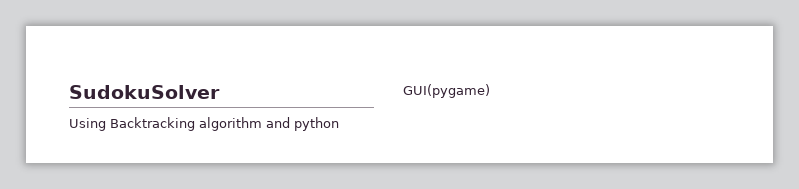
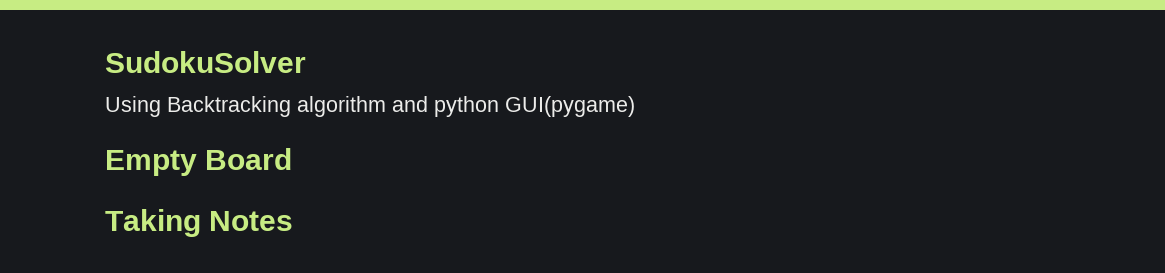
+ Empty Board
+ Taking Notes

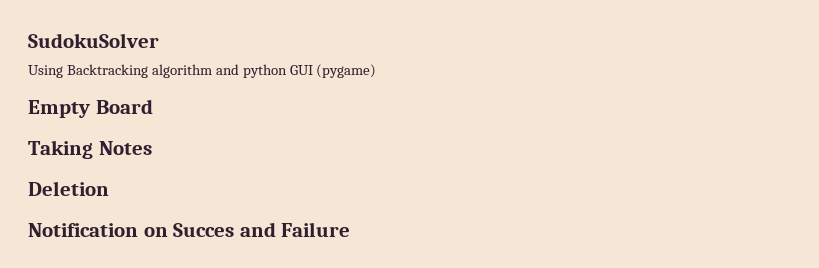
- Using Backtracking algorithm and python GUI(pygame)
+ Using Backtracking algorithm and python GUI (pygame)
+ Deletion
+ Notification on Succes and Failure

